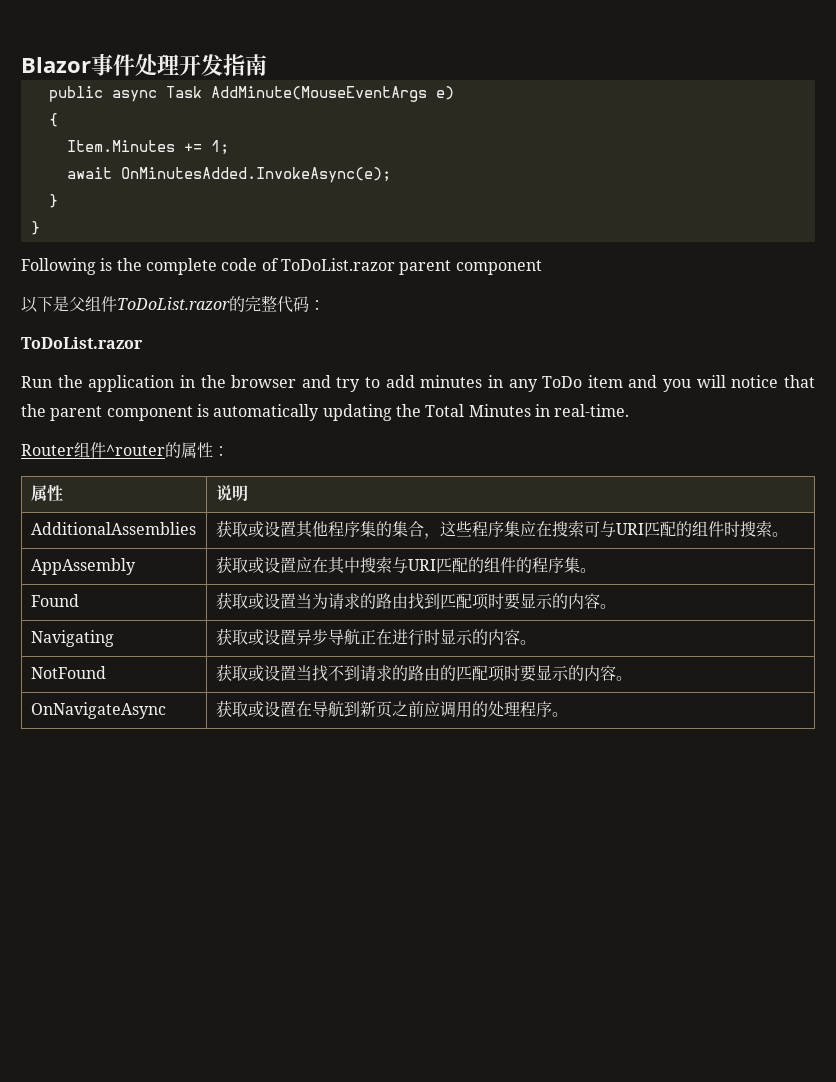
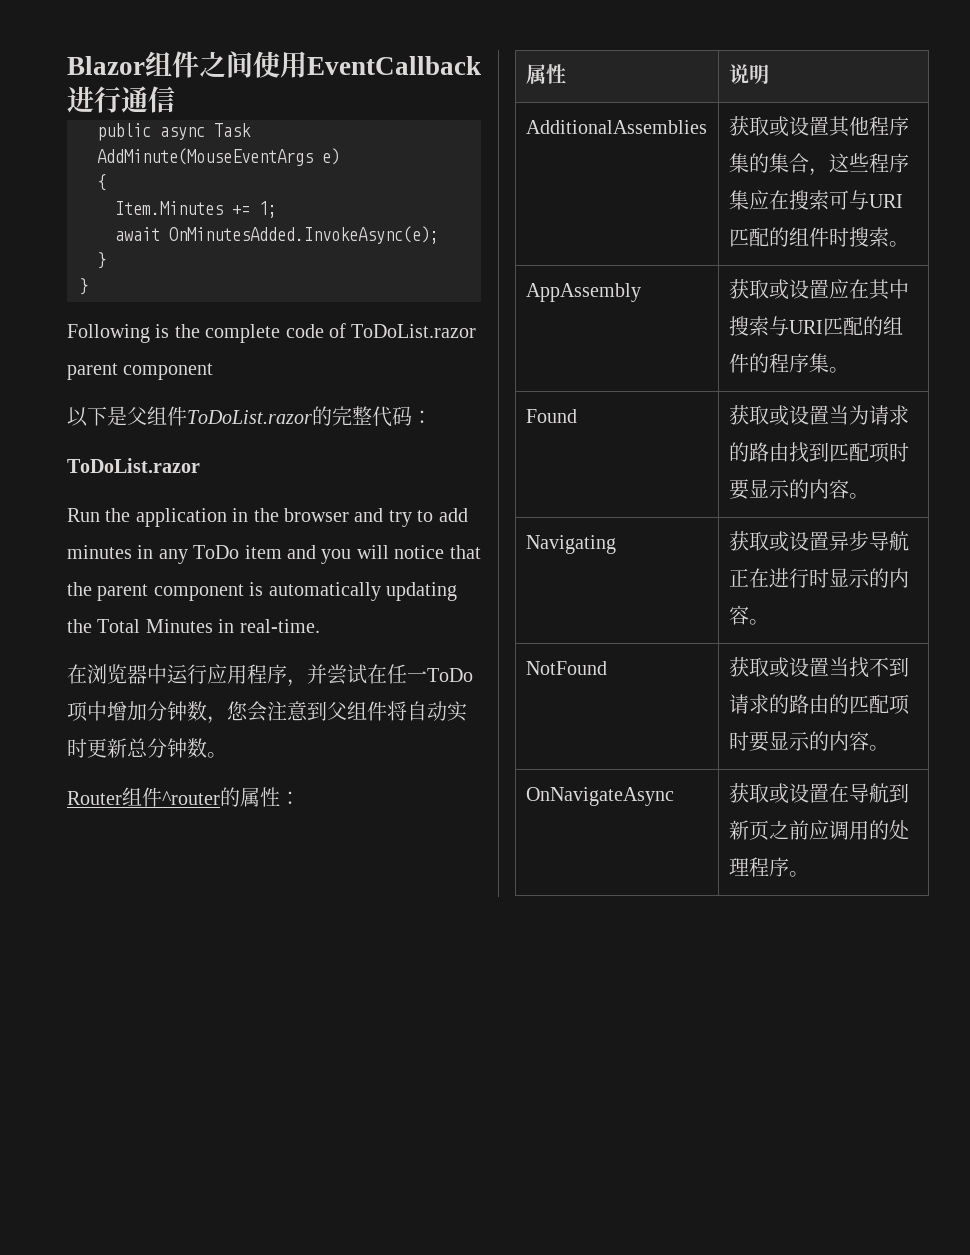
- Blazor事件处理开发指南
+ Blazor组件之间使用EventCallback进行通信
+ 在浏览器中运行应用程序，并尝试在任一ToDo项中增加分钟数，您会注意到父组件将自动实时更新总分钟数。

